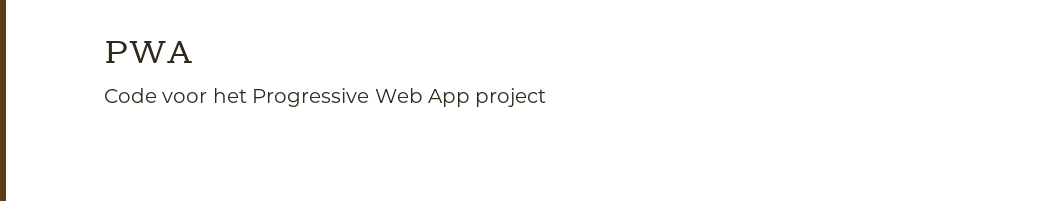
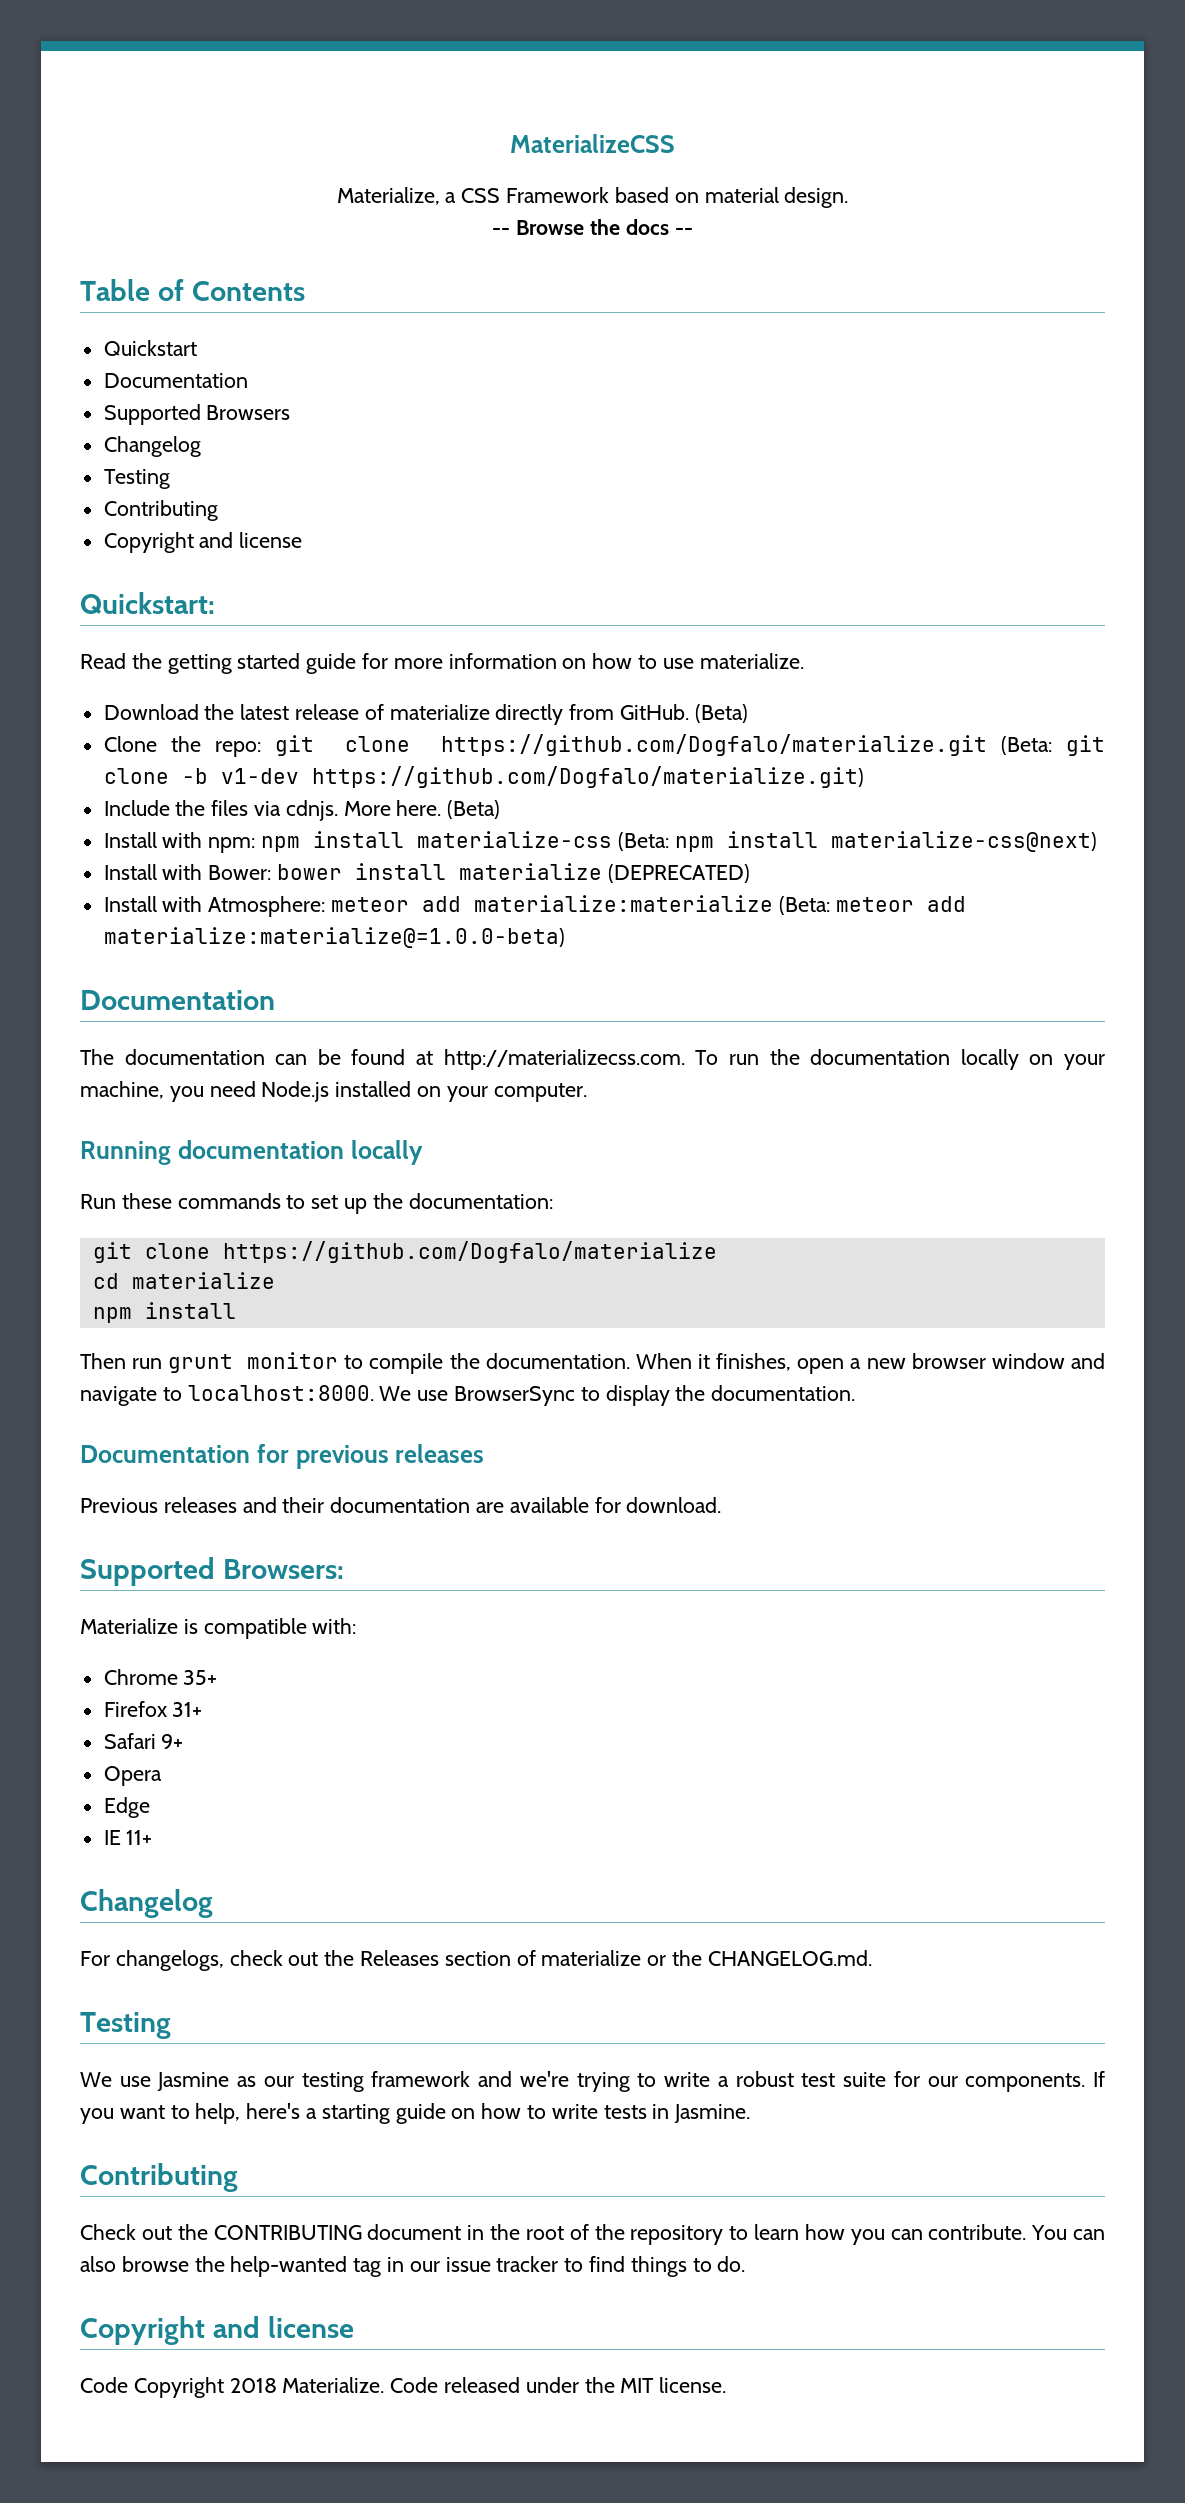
- PWA
- Code voor het Progressive Web App project
+ MaterializeCSS
+ Materialize, a CSS Framework based on material design.
+ -- Browse the docs --
+ Table of Contents
+ Quickstart
+ Documentation
+ Supported Browsers
+ Changelog
+ Testing
+ Contributing
+ Copyright and license
+ Quickstart:
+ Read the getting started guide for more information on how to use materialize.
+ Download the latest release of materialize directly from GitHub. (Beta)
+ Clone the repo: git clone https://github.com/Dogfalo/materialize.git (Beta: git clone -b v1-dev https://github.com/Dogfalo/materialize.git)
+ Include the files via cdnjs. More here. (Beta)
+ Install with npm: npm install materialize-css (Beta: npm install materialize-css@next)
+ Install with Bower: bower install materialize (DEPRECATED)
+ Install with Atmosphere: meteor add materialize:materialize (Beta: meteor add materialize:materialize@=1.0.0-beta)
+ Documentation
+ The documentation can be found at http://materializecss.com. To run the documentation locally on your machine, you need Node.js installed on your computer.
+ Running documentation locally
+ Run these commands to set up the documentation:
+ git clone https://github.com/Dogfalo/materialize
+ cd materialize
+ npm install
+ Then run grunt monitor to compile the documentation. When it finishes, open a new browser window and navigate to localhost:8000. We use BrowserSync to display the documentation.
+ Documentation for previous releases
+ Previous releases and their documentation are available for download.
+ Supported Browsers:
+ Materialize is compatible with:
+ Chrome 35+
+ Firefox 31+
+ Safari 9+
+ Opera
+ Edge
+ IE 11+
+ Changelog
+ For changelogs, check out the Releases section of materialize or the CHANGELOG.md.
+ Testing
+ We use Jasmine as our testing framework and we're trying to write a robust test suite for our components. If you want to help, here's a starting guide on how to write tests in Jasmine.
+ Contributing
+ Check out the CONTRIBUTING document in the root of the repository to learn how you can contribute. You can also browse the help-wanted tag in our issue tracker to find things to do.
+ Copyright and license
+ Code Copyright 2018 Materialize. Code released under the MIT license.

